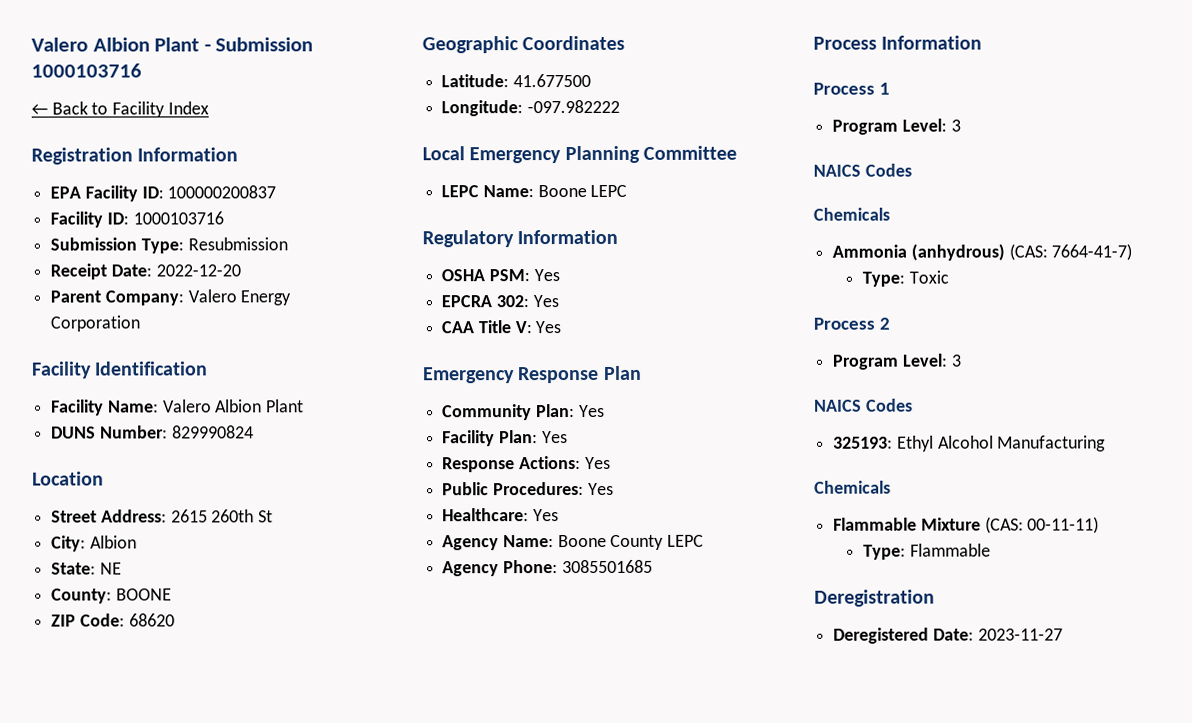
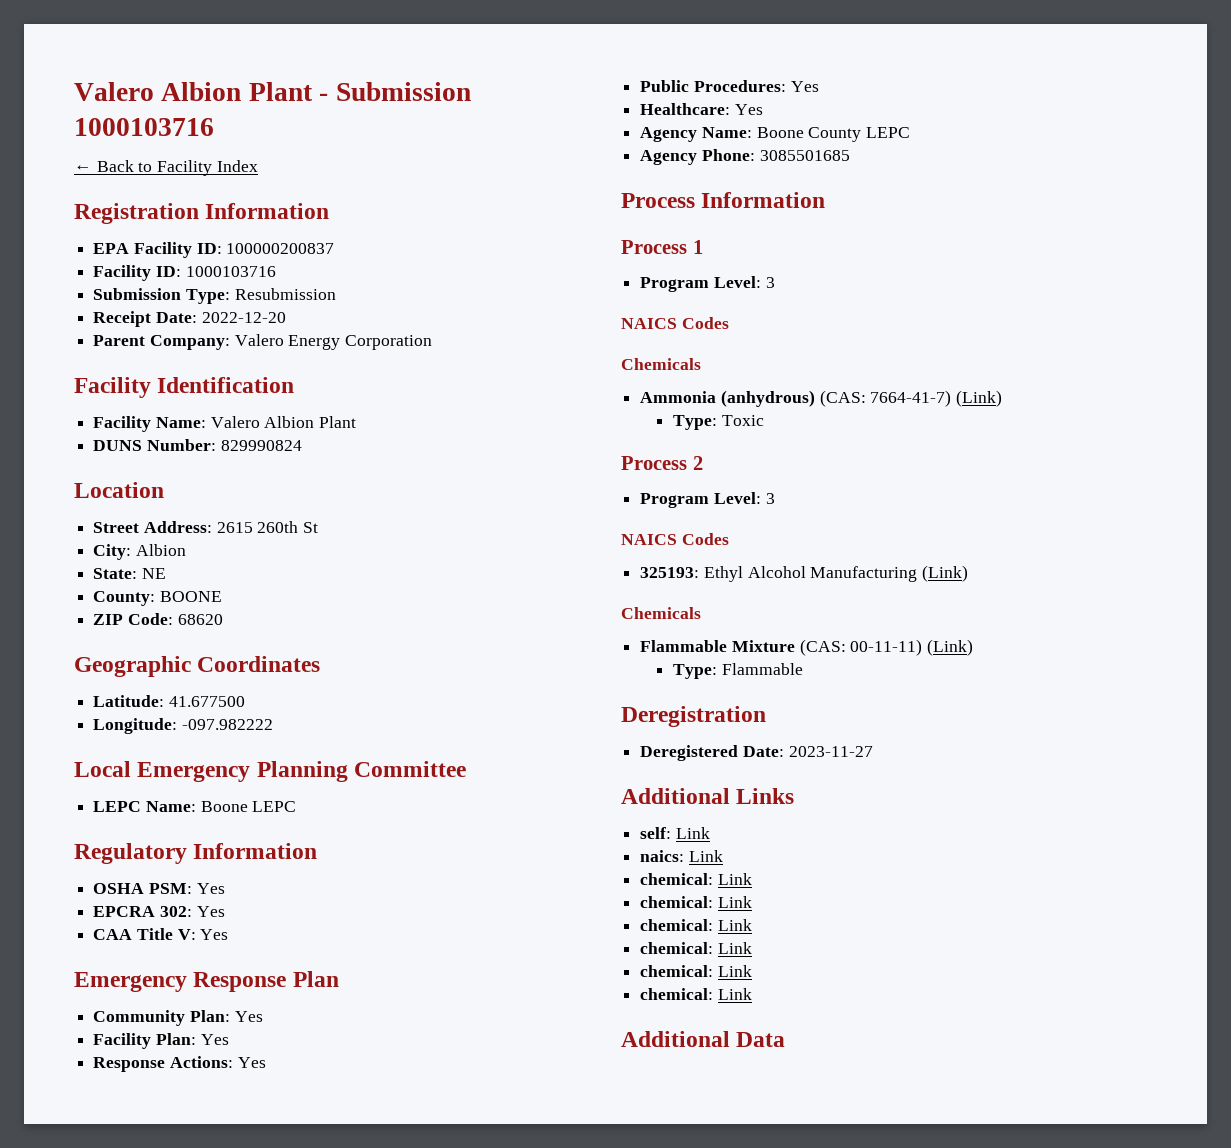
- Ammonia (anhydrous) (CAS: 7664-41-7)
+ Ammonia (anhydrous) (CAS: 7664-41-7) (Link)
- 325193: Ethyl Alcohol Manufacturing
+ 325193: Ethyl Alcohol Manufacturing (Link)
- Flammable Mixture (CAS: 00-11-11)
+ Flammable Mixture (CAS: 00-11-11) (Link)
+ Additional Links
+ self: Link
+ naics: Link
+ chemical: Link
+ chemical: Link
+ chemical: Link
+ chemical: Link
+ chemical: Link
+ chemical: Link
+ Additional Data

